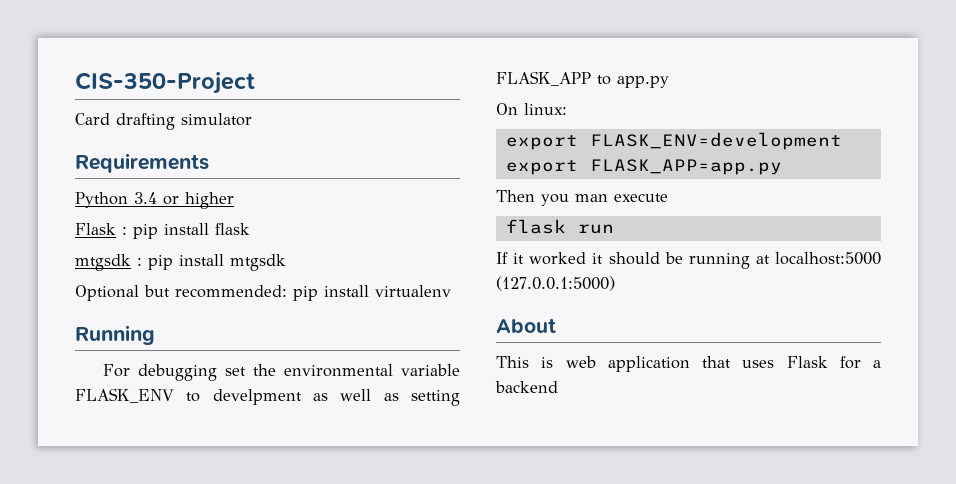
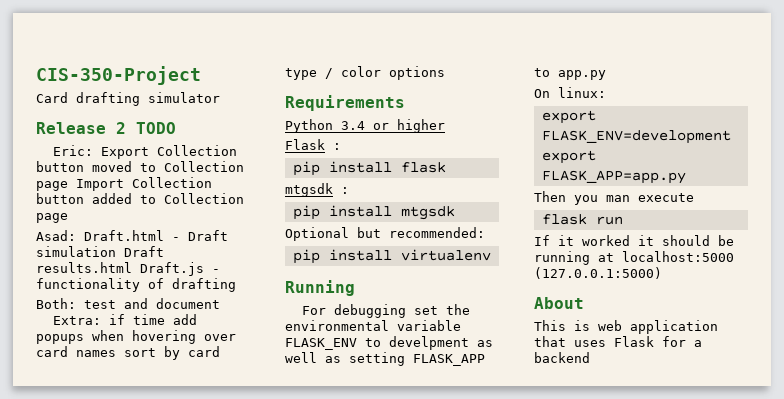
+ Release 2 TODO
+ Eric: Export Collection button moved to Collection page Import Collection button added to Collection page
+ Asad: Draft.html - Draft simulation Draft results.html Draft.js - functionality of drafting
+ Both: test and document
+ Extra: if time add popups when hovering over card names sort by card type / color options
- Flask : pip install flask
+ Flask :
+ pip install flask
- mtgsdk : pip install mtgsdk
+ mtgsdk :
+ pip install mtgsdk
- Optional but recommended: pip install virtualenv
+ Optional but recommended:
+ pip install virtualenv

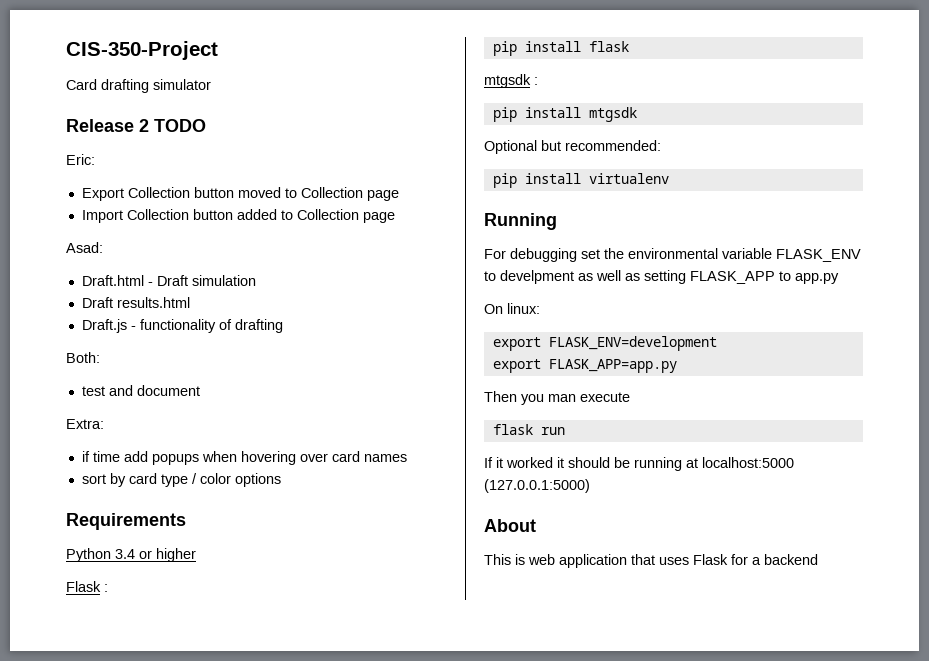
- Eric: Export Collection button moved to Collection page Import Collection button added to Collection page
+ Eric:
+ Export Collection button moved to Collection page
+ Import Collection button added to Collection page
- Asad: Draft.html - Draft simulation Draft results.html Draft.js - functionality of drafting
+ Asad:
+ Draft.html - Draft simulation
+ Draft results.html
+ Draft.js - functionality of drafting
- Both: test and document
+ Both:
+ test and document
- Extra: if time add popups when hovering over card names sort by card type / color options
+ Extra:
+ if time add popups when hovering over card names
+ sort by card type / color options

